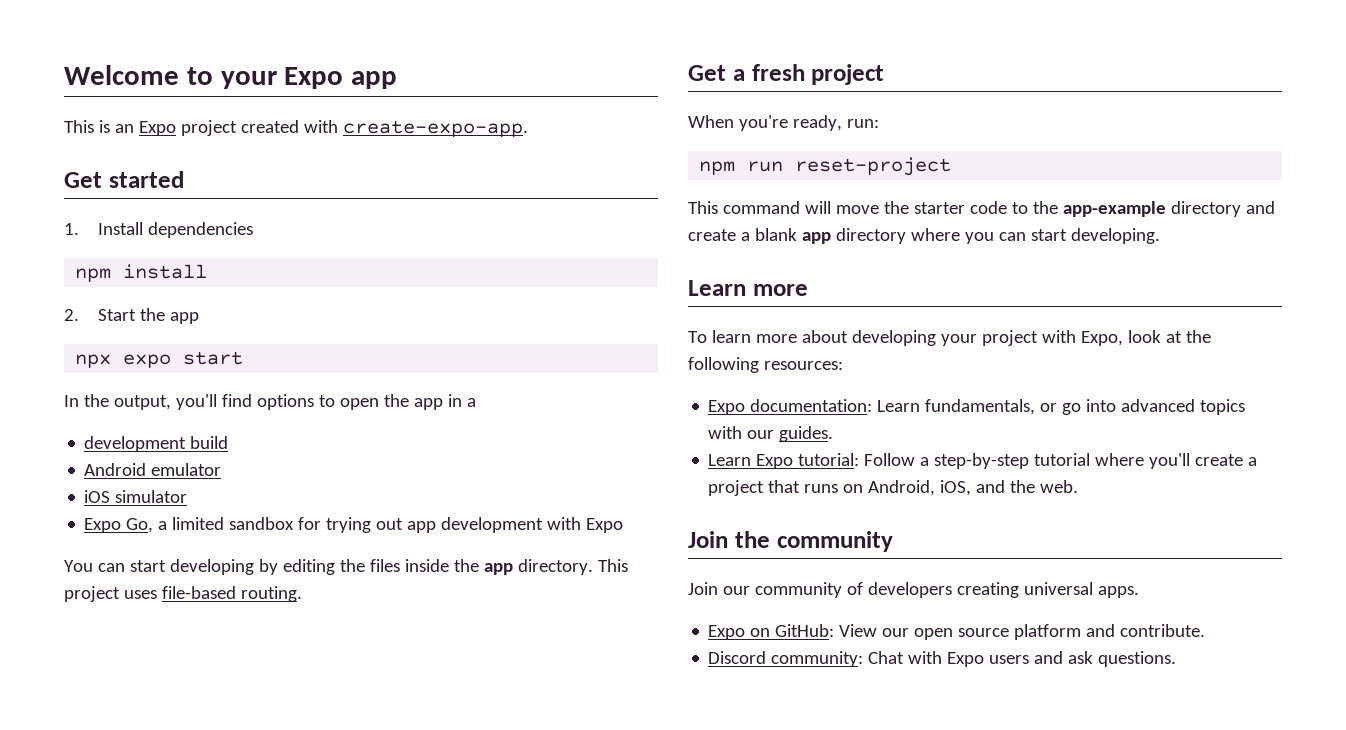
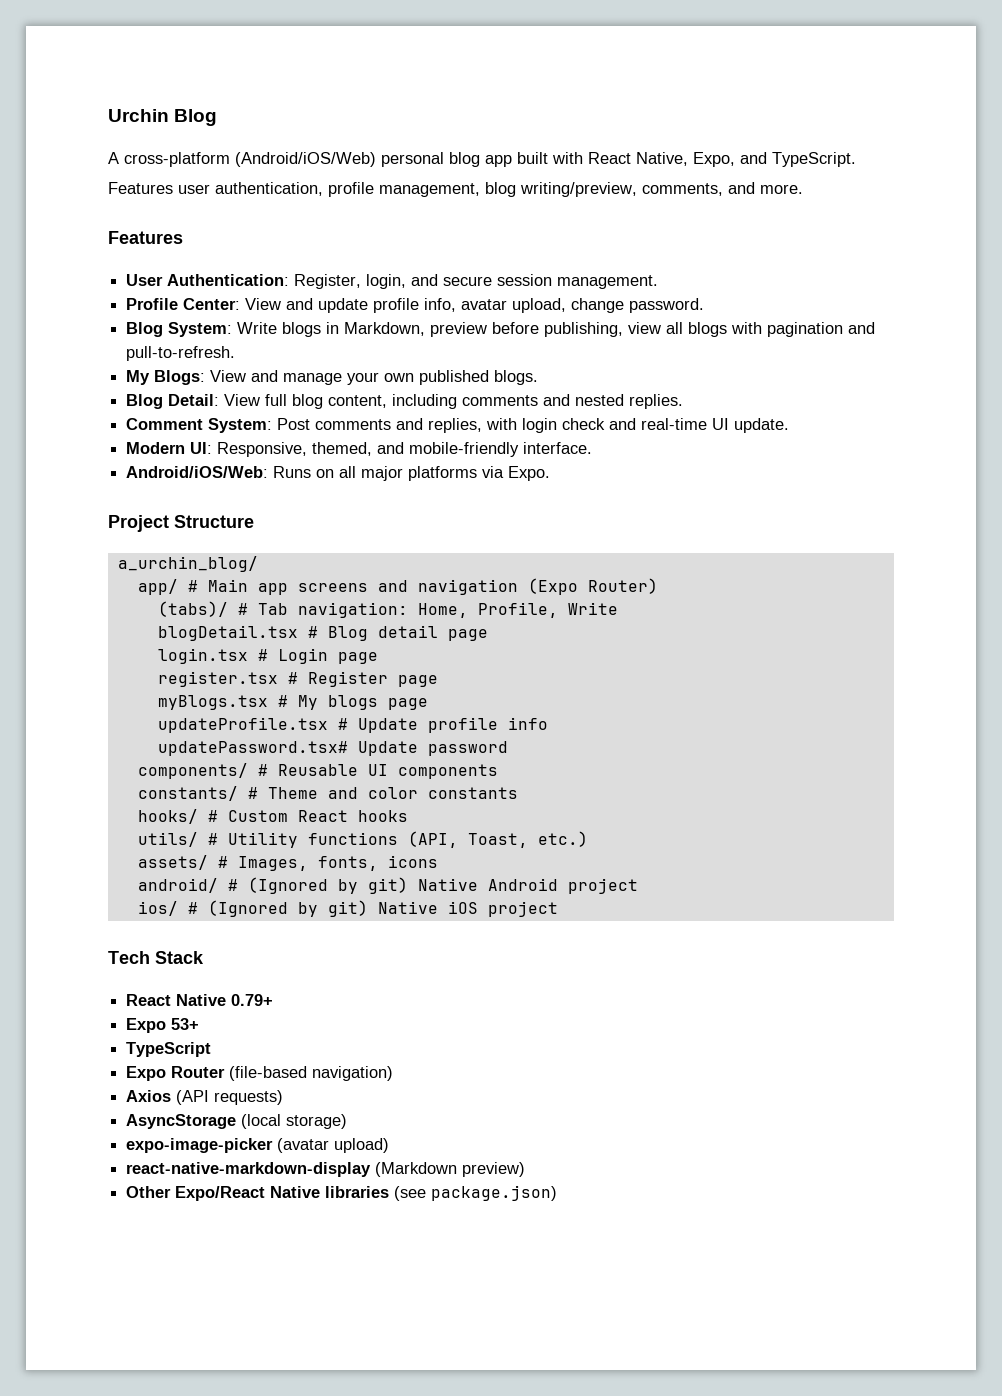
- Welcome to your Expo app
- This is an Expo project created with create-expo-app.
- Get started
- 1. Install dependencies
- npm install
- 2. Start the app
- npx expo start
- In the output, you'll find options to open the app in a
- development build
- Android emulator
- iOS simulator
- Expo Go, a limited sandbox for trying out app development with Expo
- You can start developing by editing the files inside the app directory. This project uses file-based routing.
- Get a fresh project
- When you're ready, run:
- npm run reset-project
- This command will move the starter code to the app-example directory and create a blank app directory where you can start developing.
- Learn more
- To learn more about developing your project with Expo, look at the following resources:
- Expo documentation: Learn fundamentals, or go into advanced topics with our guides.
- Learn Expo tutorial: Follow a step-by-step tutorial where you'll create a project that runs on Android, iOS, and the web.
- Join the community
- Join our community of developers creating universal apps.
- Expo on GitHub: View our open source platform and contribute.
- Discord community: Chat with Expo users and ask questions.
+ Urchin Blog
+ A cross-platform (Android/iOS/Web) personal blog app built with React Native, Expo, and TypeScript.
+ Features user authentication, profile management, blog writing/preview, comments, and more.
+ Features
+ User Authentication: Register, login, and secure session management.
+ Profile Center: View and update profile info, avatar upload, change password.
+ Blog System: Write blogs in Markdown, preview before publishing, view all blogs with pagination and pull-to-refresh.
+ My Blogs: View and manage your own published blogs.
+ Blog Detail: View full blog content, including comments and nested replies.
+ Comment System: Post comments and replies, with login check and real-time UI update.
+ Modern UI: Responsive, themed, and mobile-friendly interface.
+ Android/iOS/Web: Runs on all major platforms via Expo.
+ Project Structure
+ a_urchin_blog/
+ app/ # Main app screens and navigation (Expo Router)
+ (tabs)/ # Tab navigation: Home, Profile, Write
+ blogDetail.tsx # Blog detail page
+ login.tsx # Login page
+ register.tsx # Register page
+ myBlogs.tsx # My blogs page
+ updateProfile.tsx # Update profile info
+ updatePassword.tsx# Update password
+ components/ # Reusable UI components
+ constants/ # Theme and color constants
+ hooks/ # Custom React hooks
+ utils/ # Utility functions (API, Toast, etc.)
+ assets/ # Images, fonts, icons
+ android/ # (Ignored by git) Native Android project
+ ios/ # (Ignored by git) Native iOS project
+ Tech Stack
+ React Native 0.79+
+ Expo 53+
+ TypeScript
+ Expo Router (file-based navigation)
+ Axios (API requests)
+ AsyncStorage (local storage)
+ expo-image-picker (avatar upload)
+ react-native-markdown-display (Markdown preview)
+ Other Expo/React Native libraries (see package.json)

